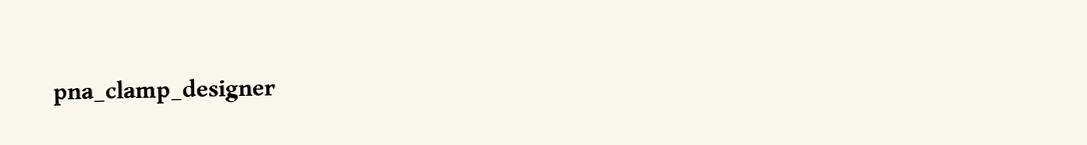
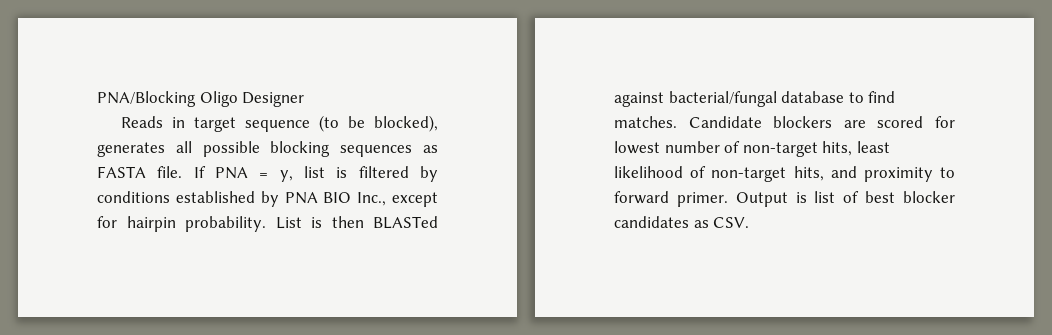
- pna_clamp_designer
+ PNA/Blocking Oligo Designer
+ Reads in target sequence (to be blocked), generates all possible blocking sequences as FASTA file. If PNA = y, list is filtered by conditions established by PNA BIO Inc., except for hairpin probability. List is then BLASTed against bacterial/fungal database to find matches. Candidate blockers are scored for lowest number of non-target hits, least likelihood of non-target hits, and proximity to forward primer. Output is list of best blocker candidates as CSV.

